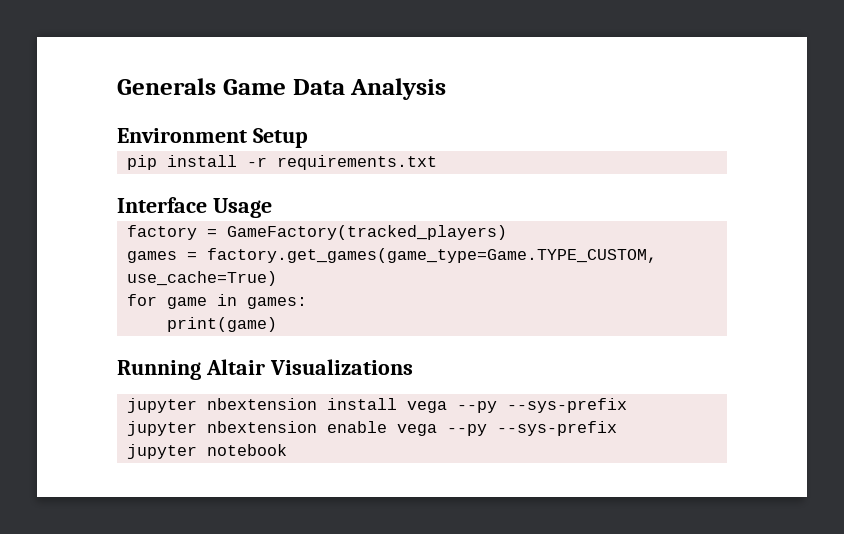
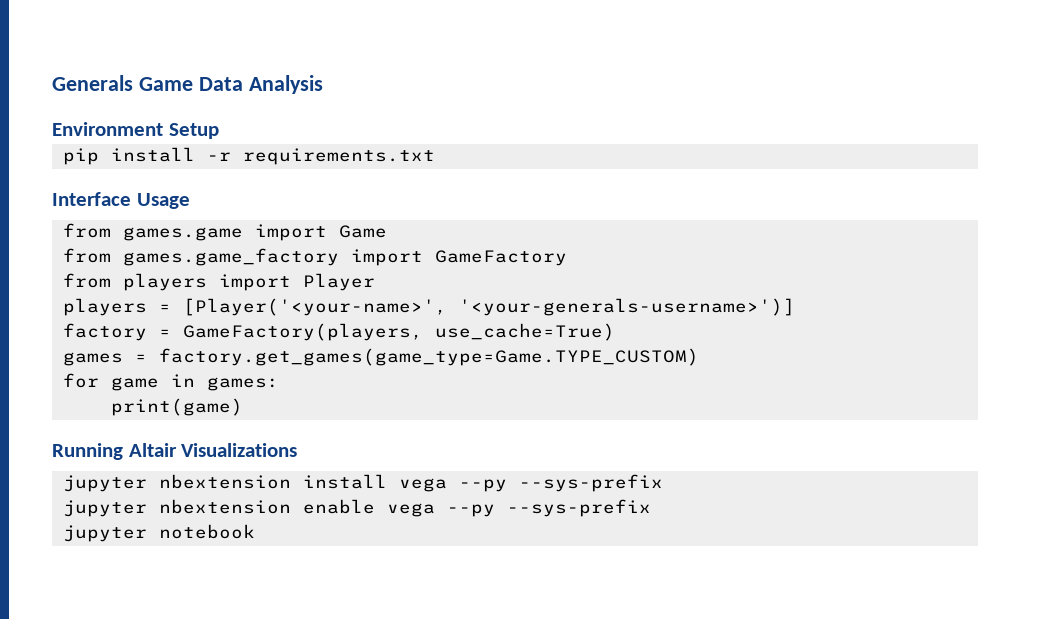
+ from games.game import Game
+ from games.game_factory import GameFactory
+ from players import Player
+ players = [Player('<your-name>', '<your-generals-username>')]
- factory = GameFactory(tracked_players)
+ factory = GameFactory(players, use_cache=True)
- games = factory.get_games(game_type=Game.TYPE_CUSTOM, use_cache=True)
+ games = factory.get_games(game_type=Game.TYPE_CUSTOM)

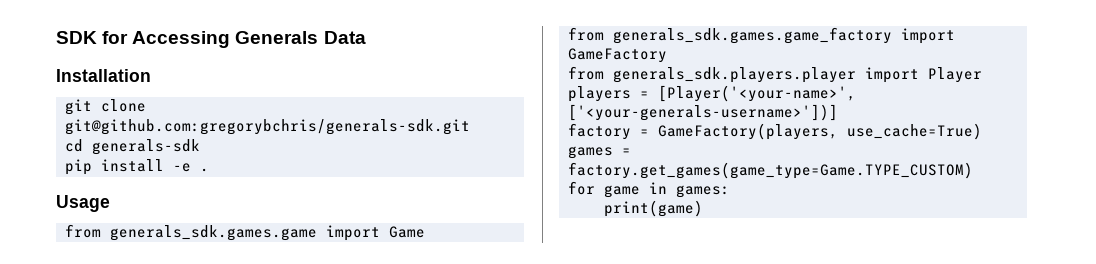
- Generals Game Data Analysis
- Environment Setup
+ SDK for Accessing Generals Data
+ Installation
+ git clone git@github.com:gregorybchris/generals-sdk.git
+ cd generals-sdk
- pip install -r requirements.txt
- Interface Usage
+ pip install -e .
+ Usage
- from games.game import Game
+ from generals_sdk.games.game import Game
- from games.game_factory import GameFactory
+ from generals_sdk.games.game_factory import GameFactory
- from players import Player
+ from generals_sdk.players.player import Player
- players = [Player('<your-name>', '<your-generals-username>')]
+ players = [Player('<your-name>', ['<your-generals-username>'])]
- Running Altair Visualizations
- jupyter nbextension install vega --py --sys-prefix
- jupyter nbextension enable vega --py --sys-prefix
- jupyter notebook

